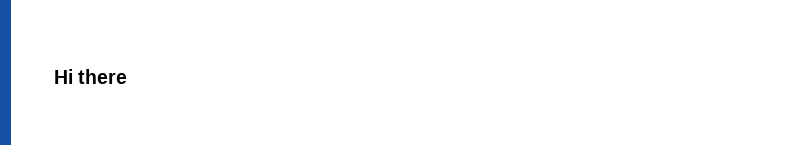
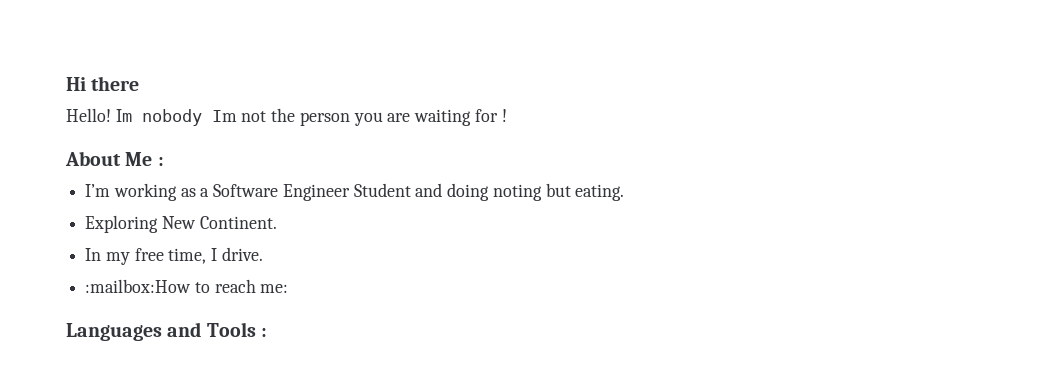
+ Hello! Im nobody Im not the person you are waiting for !
+ About Me :
+ I’m working as a Software Engineer Student and doing noting but eating.
+ Exploring New Continent.
+ In my free time, I drive.
+ :mailbox:How to reach me:
+ Languages and Tools :

